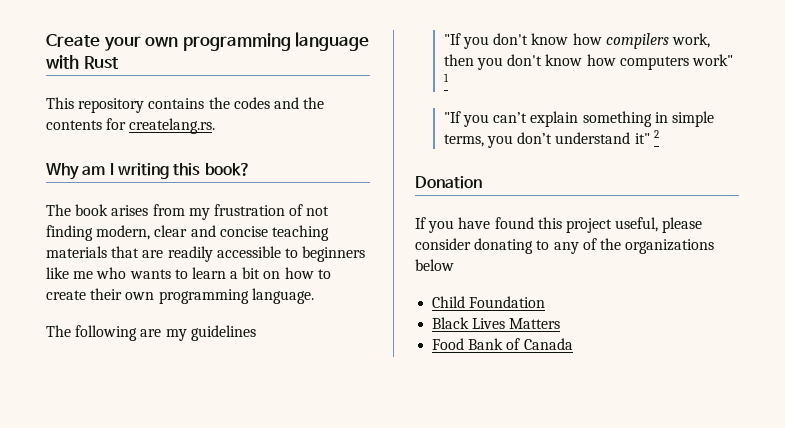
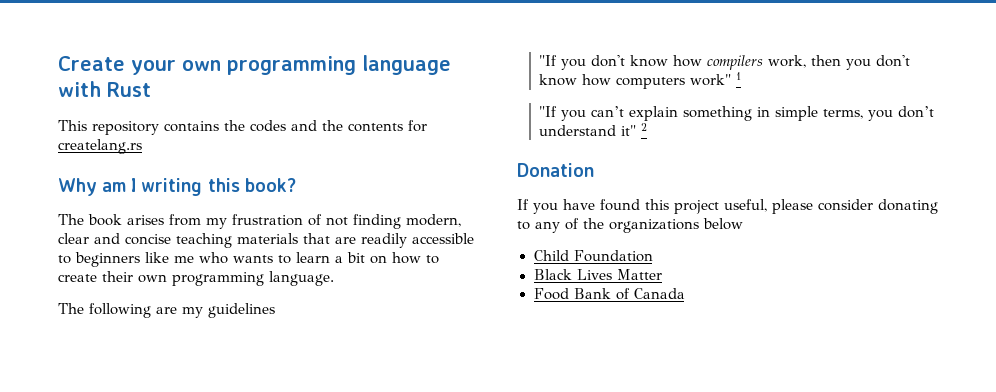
- This repository contains the codes and the contents for createlang.rs.
+ This repository contains the codes and the contents for createlang.rs
- Black Lives Matters
+ Black Lives Matter

